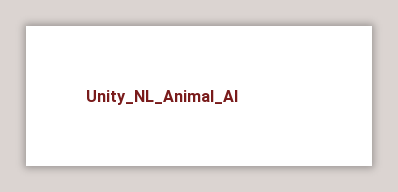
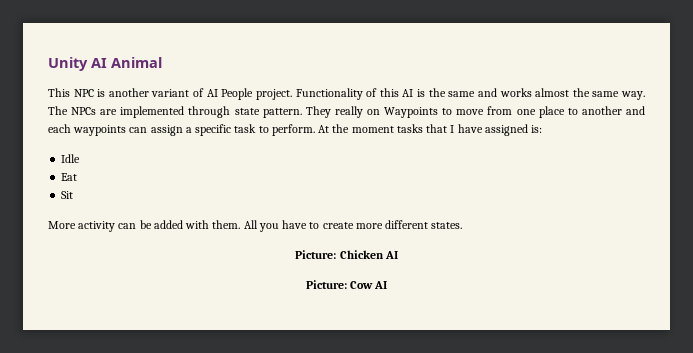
- Unity_NL_Animal_AI
+ Unity AI Animal
+ This NPC is another variant of AI People project. Functionality of this AI is the same and works almost the same way. The NPCs are implemented through state pattern. They really on Waypoints to move from one place to another and each waypoints can assign a specific task to perform. At the moment tasks that I have assigned is:
+ Idle
+ Eat
+ Sit
+ More activity can be added with them. All you have to create more different states.
+ Picture: Chicken AI
+ Picture: Cow AI

